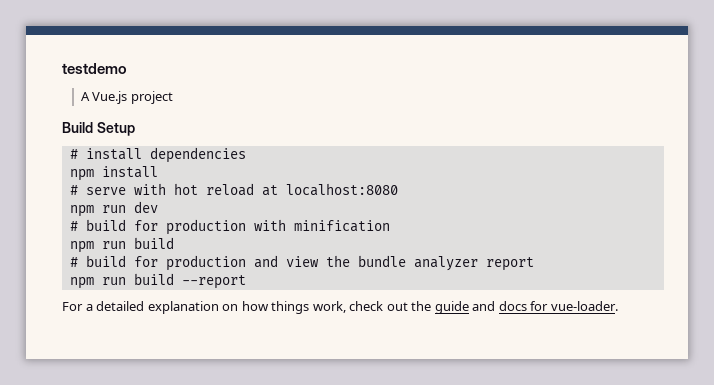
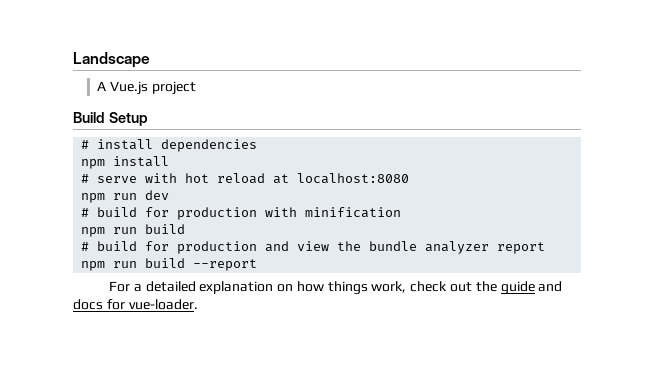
- testdemo
+ Landscape

